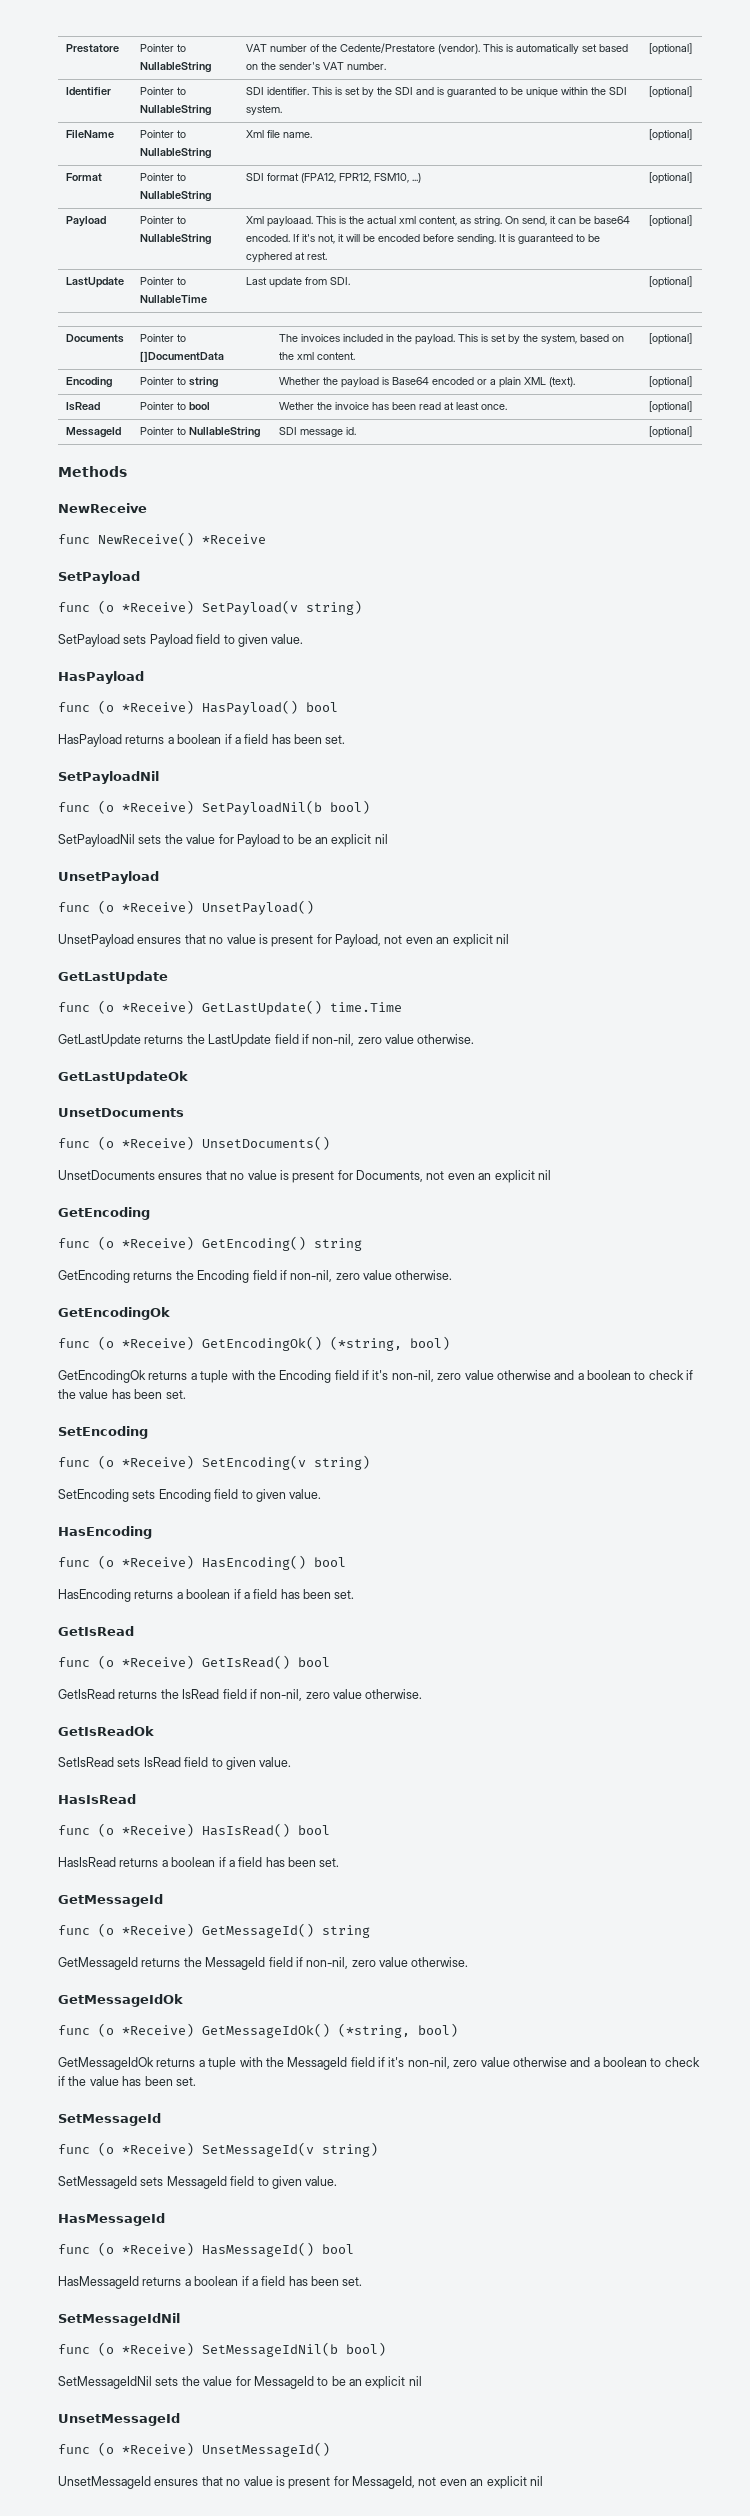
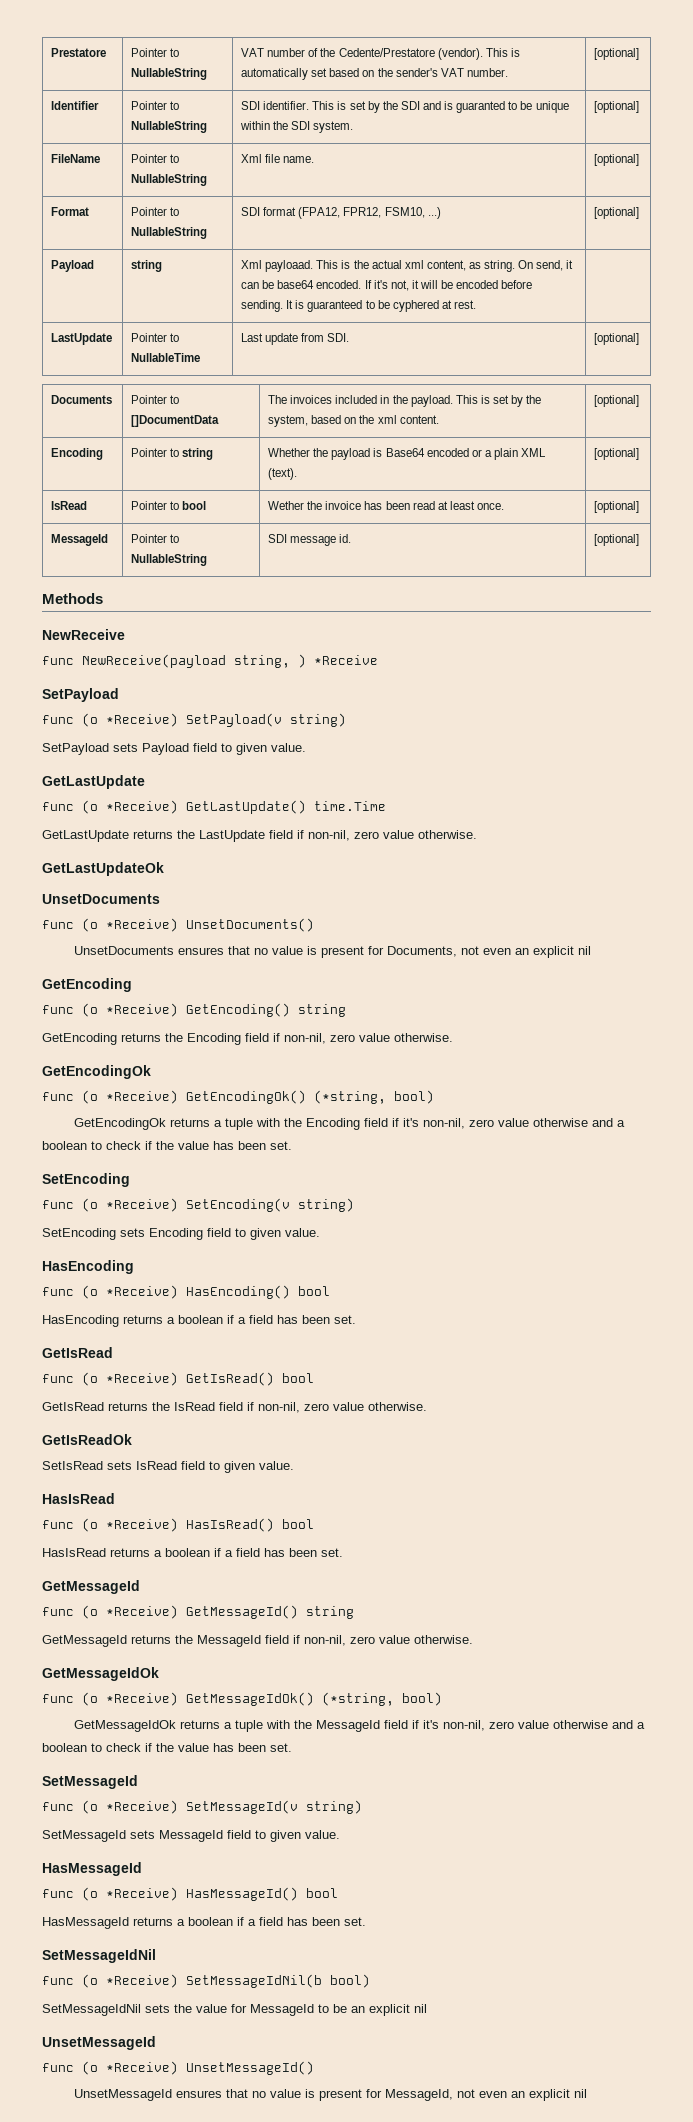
- Payload | Pointer to NullableString | Xml payloaad. This is the actual xml content, as string. On send, it can be base64 encoded. If it's not, it will be encoded before sending. It is guaranteed to be cyphered at rest. | [optional]
+ Payload | string | Xml payloaad. This is the actual xml content, as string. On send, it can be base64 encoded. If it's not, it will be encoded before sending. It is guaranteed to be cyphered at rest. |
- func NewReceive() *Receive
+ func NewReceive(payload string, ) *Receive
  SetPayload sets Payload field to given value.
- HasPayload
- func (o *Receive) HasPayload() bool
- HasPayload returns a boolean if a field has been set.
- SetPayloadNil
- func (o *Receive) SetPayloadNil(b bool)
- SetPayloadNil sets the value for Payload to be an explicit nil
- UnsetPayload
- func (o *Receive) UnsetPayload()
- UnsetPayload ensures that no value is present for Payload, not even an explicit nil

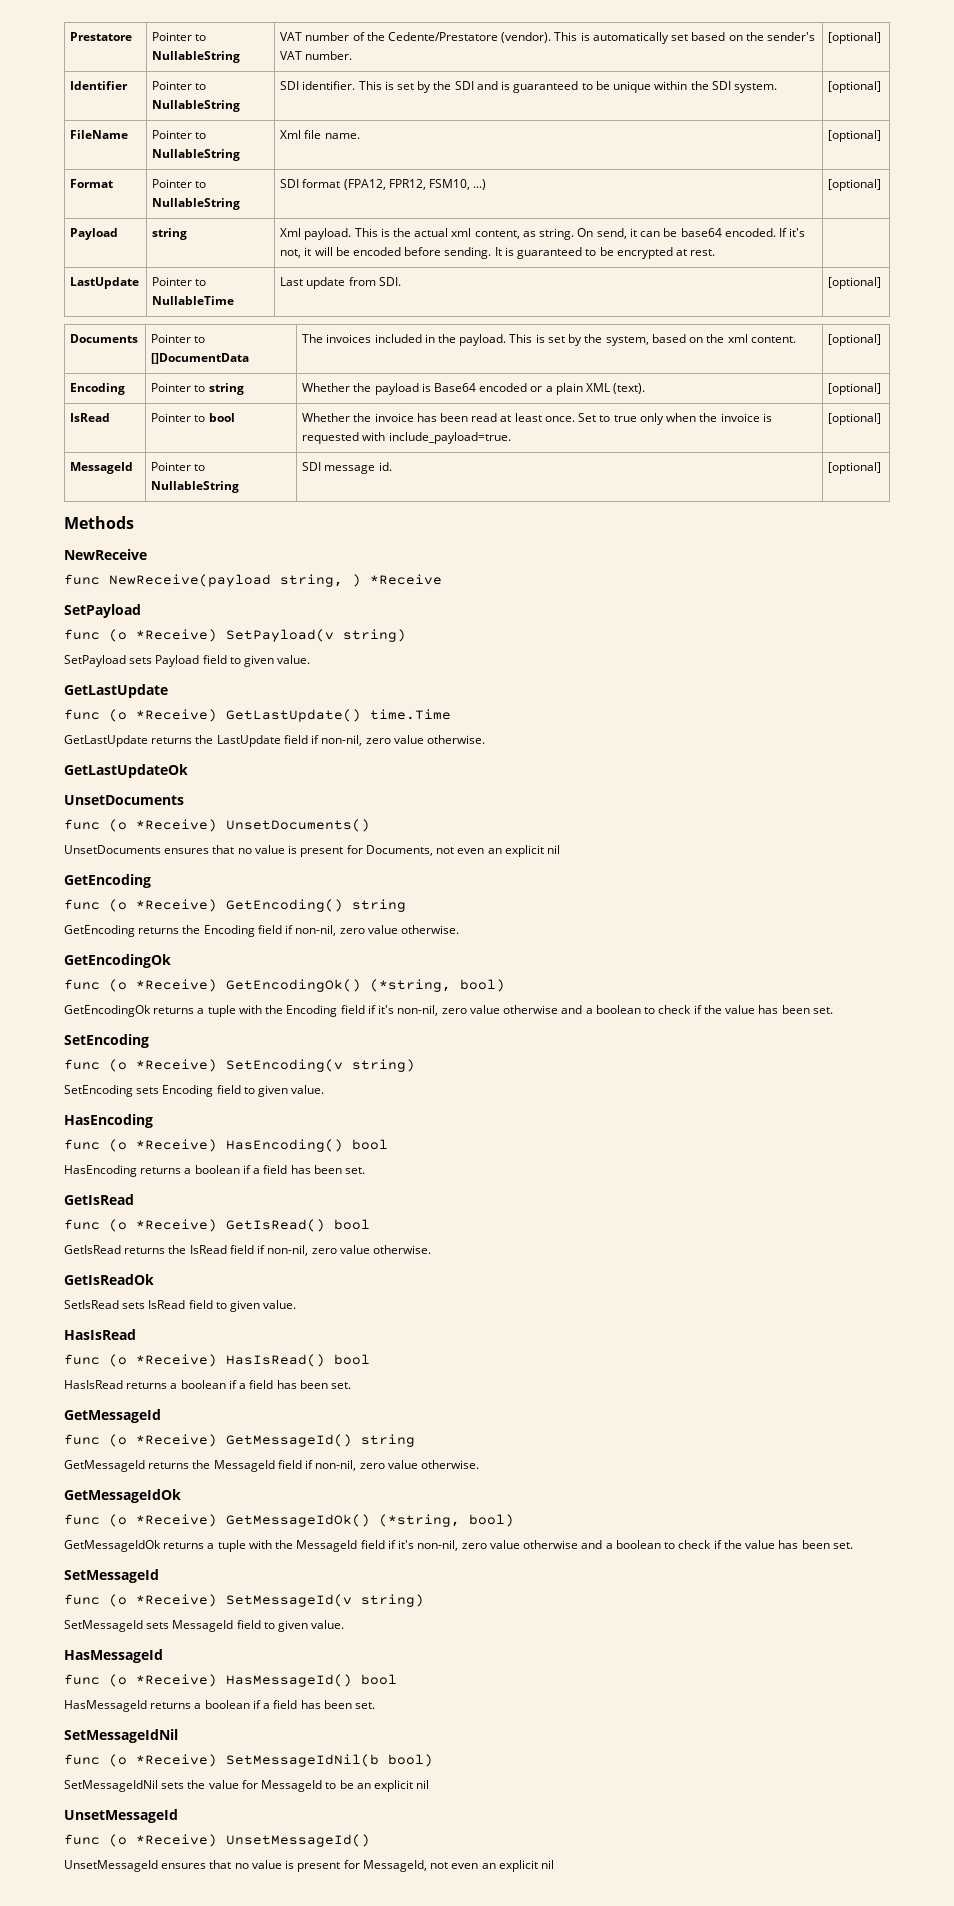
- Identifier | Pointer to NullableString | SDI identifier. This is set by the SDI and is guaranted to be unique within the SDI system. | [optional]
+ Identifier | Pointer to NullableString | SDI identifier. This is set by the SDI and is guaranteed to be unique within the SDI system. | [optional]
- Payload | string | Xml payloaad. This is the actual xml content, as string. On send, it can be base64 encoded. If it's not, it will be encoded before sending. It is guaranteed to be cyphered at rest. |
+ Payload | string | Xml payload. This is the actual xml content, as string. On send, it can be base64 encoded. If it's not, it will be encoded before sending. It is guaranteed to be encrypted at rest. |
- IsRead | Pointer to bool | Wether the invoice has been read at least once. | [optional]
+ IsRead | Pointer to bool | Whether the invoice has been read at least once. Set to true only when the invoice is requested with include_payload=true. | [optional]

